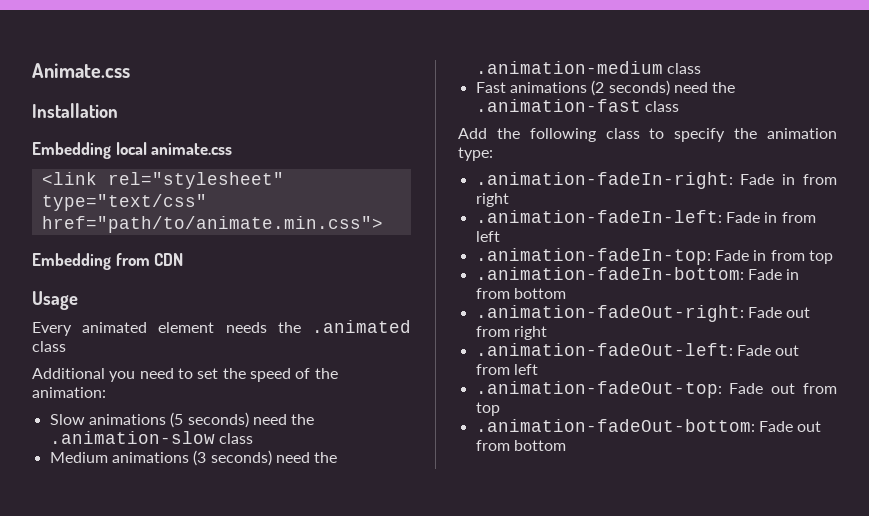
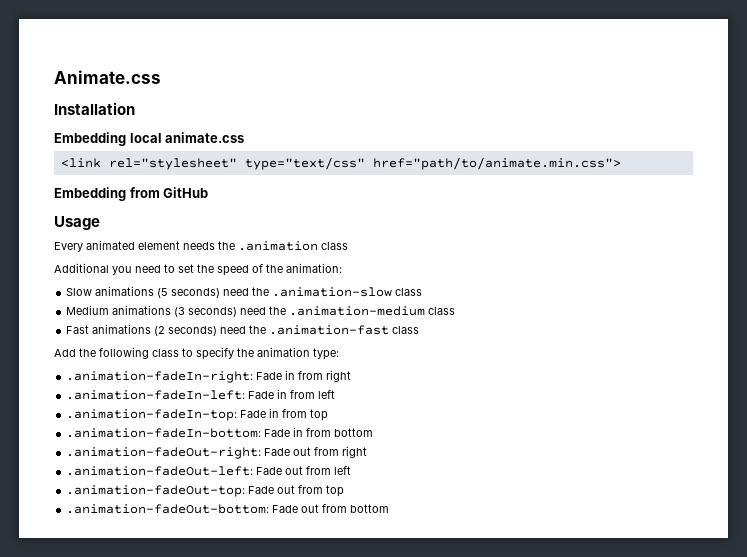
- Embedding from CDN
+ Embedding from GitHub
- Every animated element needs the .animated class
+ Every animated element needs the .animation class

